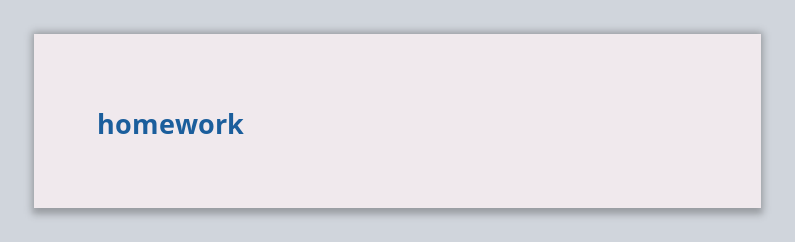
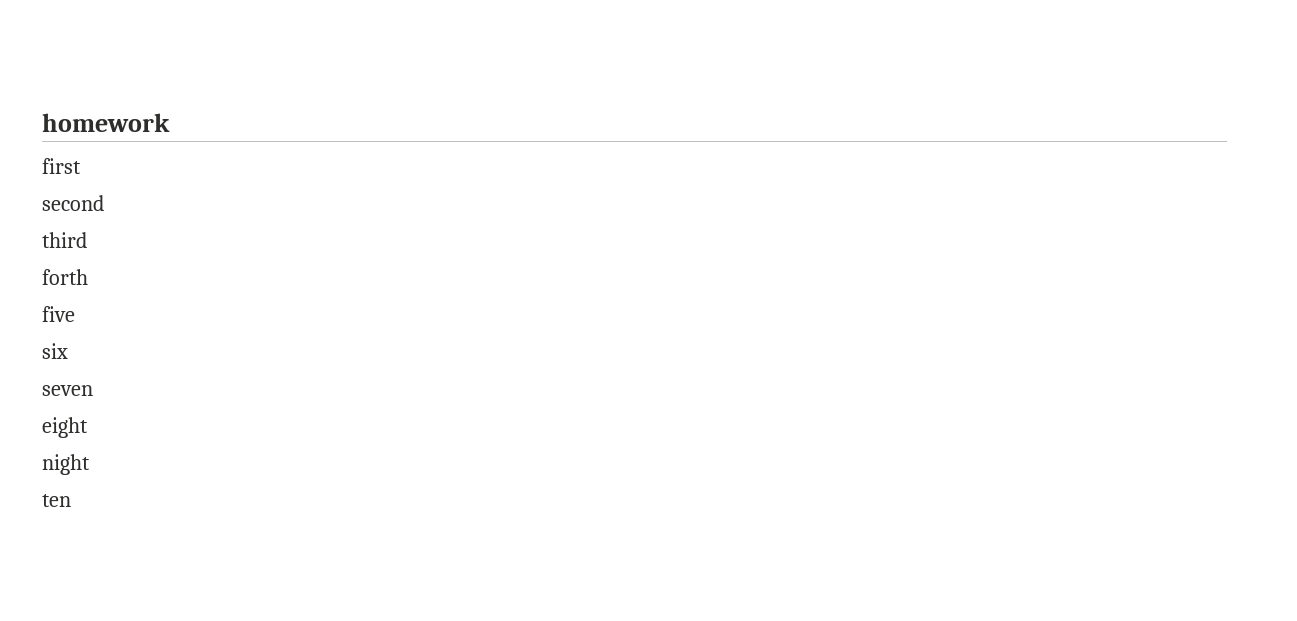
+ first
+ second
+ third
+ forth
+ five
+ six
+ seven
+ eight
+ night
+ ten

